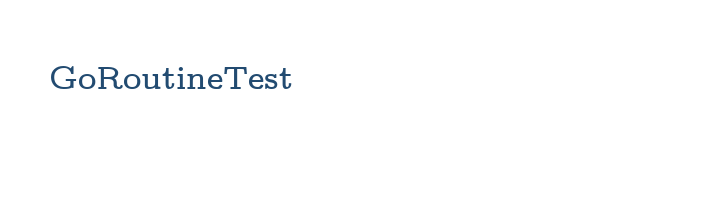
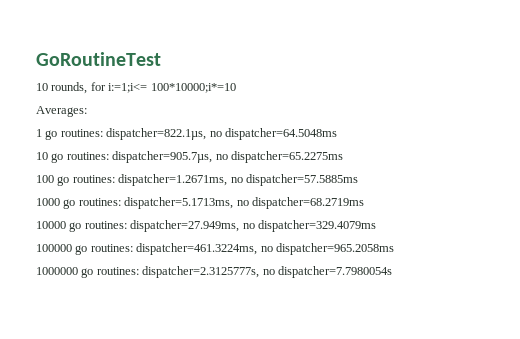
+ 10 rounds, for i:=1;i<= 100*10000;i*=10
+ Averages:
+ 1 go routines: dispatcher=822.1µs, no dispatcher=64.5048ms
+ 10 go routines: dispatcher=905.7µs, no dispatcher=65.2275ms
+ 100 go routines: dispatcher=1.2671ms, no dispatcher=57.5885ms
+ 1000 go routines: dispatcher=5.1713ms, no dispatcher=68.2719ms
+ 10000 go routines: dispatcher=27.949ms, no dispatcher=329.4079ms
+ 100000 go routines: dispatcher=461.3224ms, no dispatcher=965.2058ms
+ 1000000 go routines: dispatcher=2.3125777s, no dispatcher=7.7980054s

